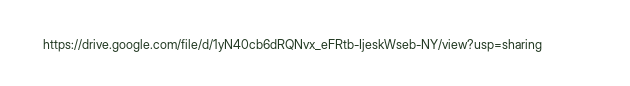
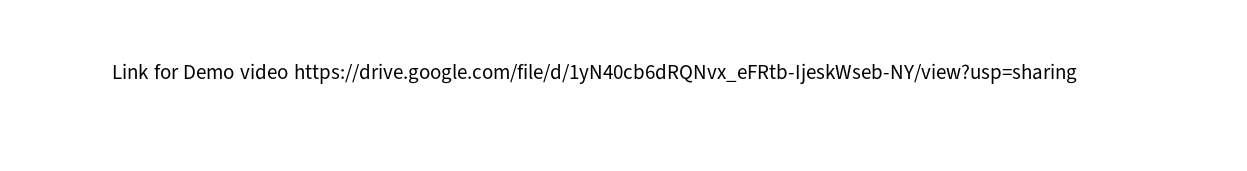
- https://drive.google.com/file/d/1yN40cb6dRQNvx_eFRtb-IjeskWseb-NY/view?usp=sharing
+ Link for Demo video https://drive.google.com/file/d/1yN40cb6dRQNvx_eFRtb-IjeskWseb-NY/view?usp=sharing

